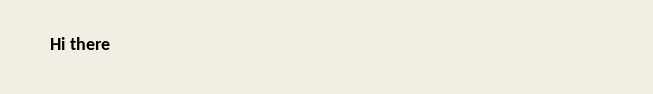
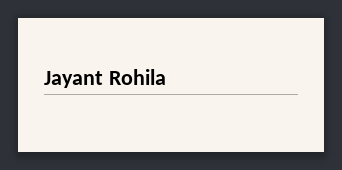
- Hi there
+ Jayant Rohila

